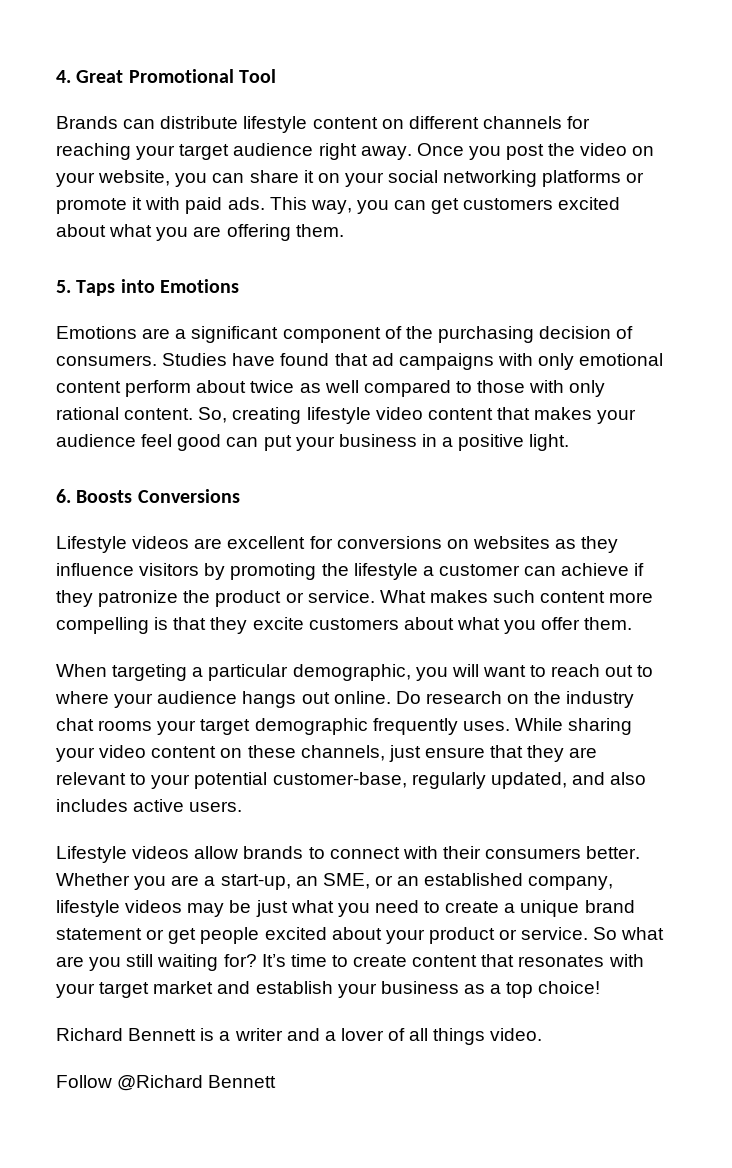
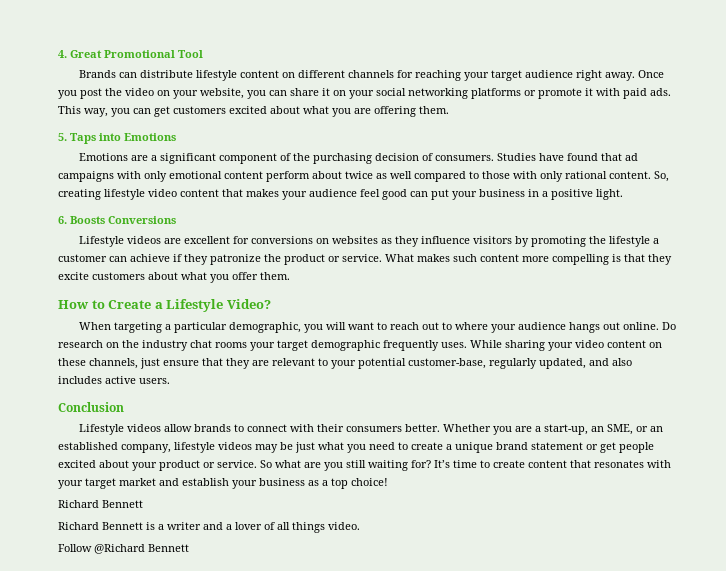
+ How to Create a Lifestyle Video?
+ Conclusion
  It’s time to create content that resonates with your target market and establish your business as a top choice!
+ Richard Bennett

